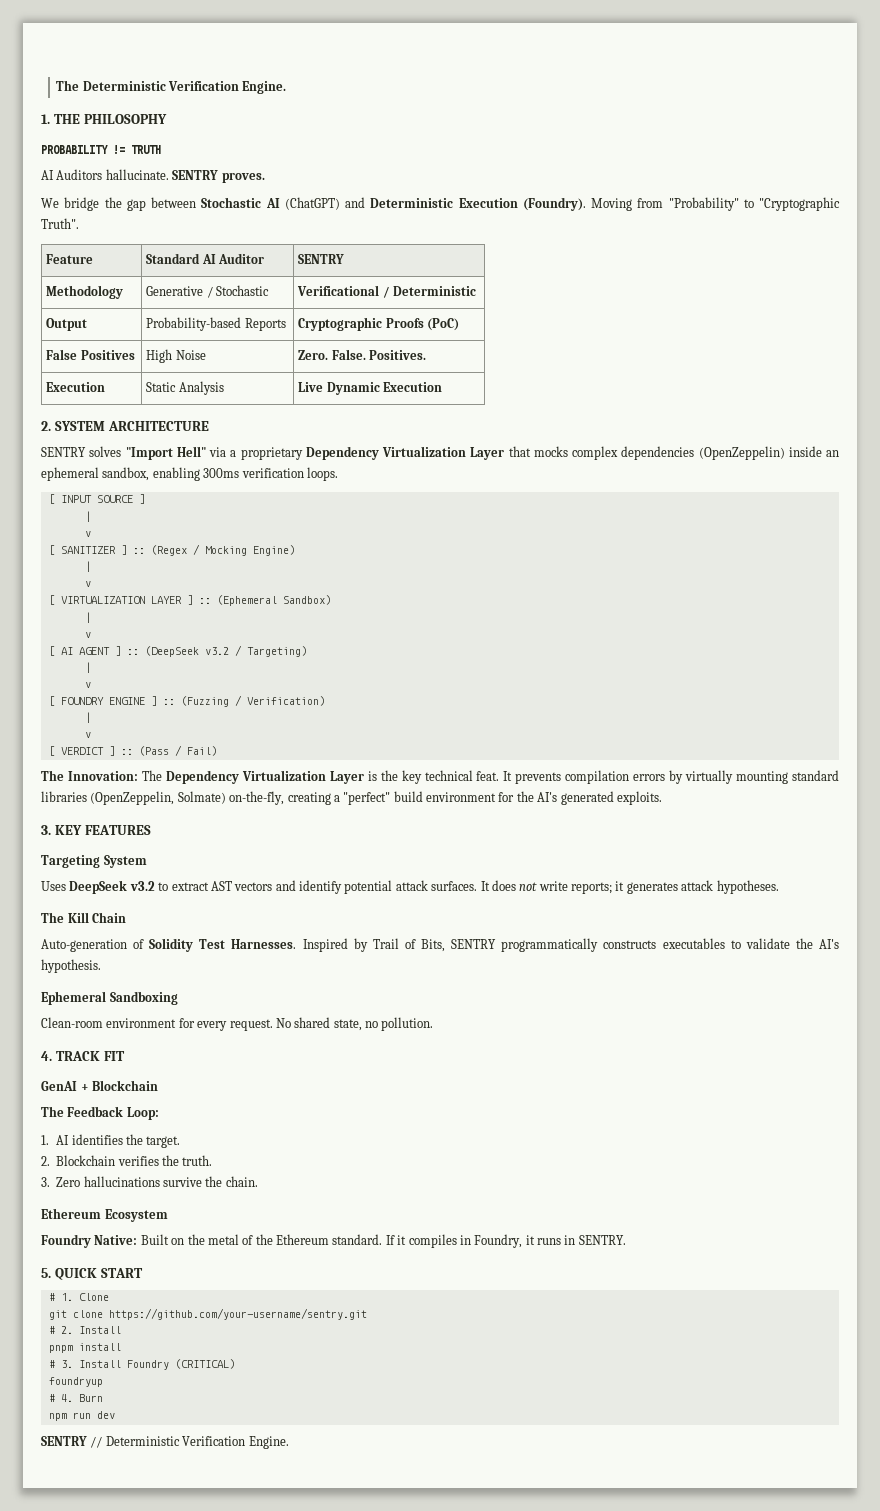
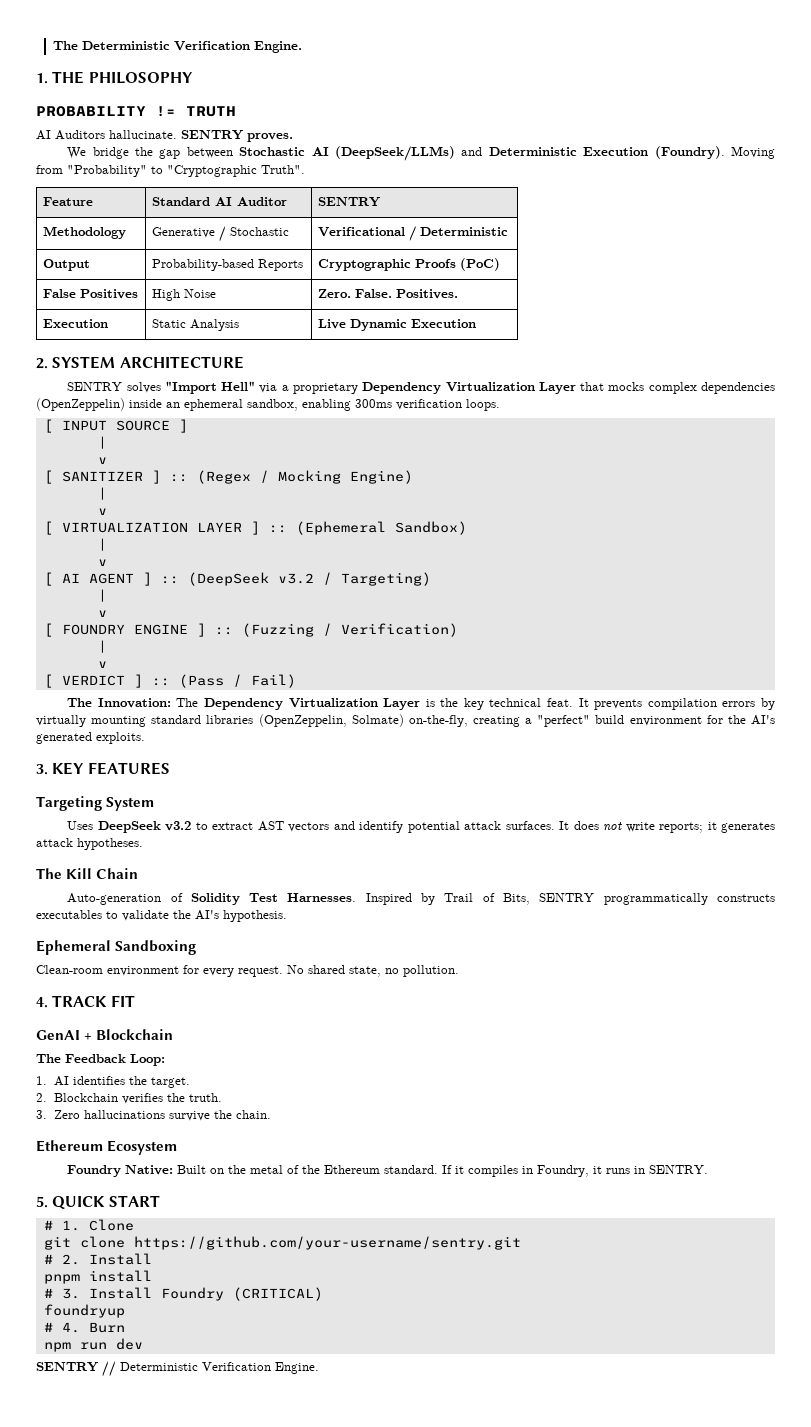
- We bridge the gap between Stochastic AI (ChatGPT) and Deterministic Execution (Foundry).
+ We bridge the gap between Stochastic AI (DeepSeek/LLMs) and Deterministic Execution (Foundry).

